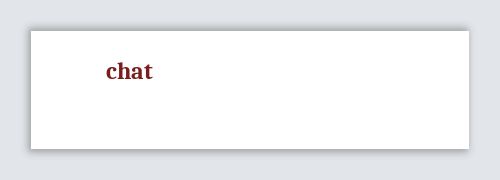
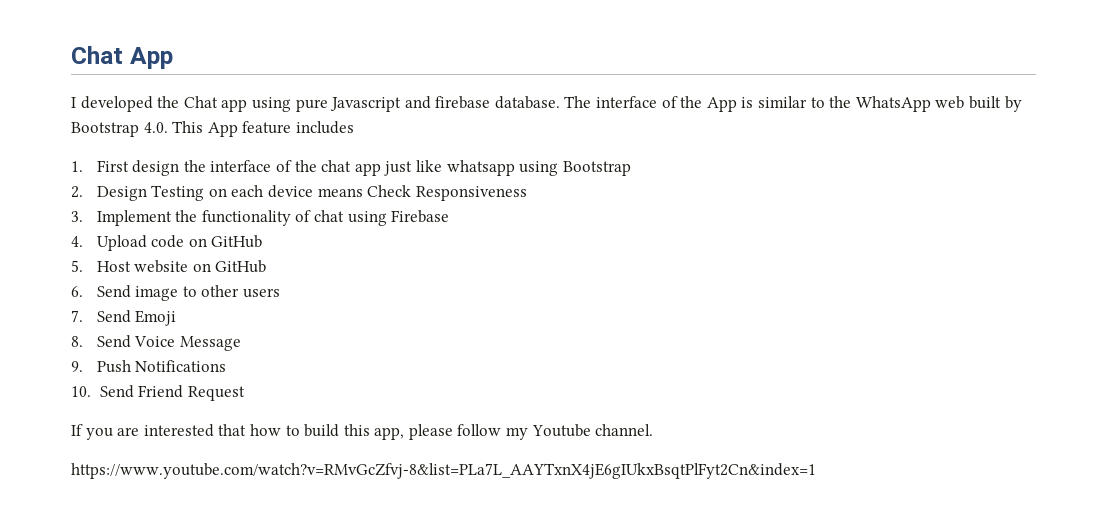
- chat
+ Chat App
+ I developed the Chat app using pure Javascript and firebase database. The interface of the App is similar to the WhatsApp web built by Bootstrap 4.0. This App feature includes
+ 1. First design the interface of the chat app just like whatsapp using Bootstrap
+ 2. Design Testing on each device means Check Responsiveness
+ 3. Implement the functionality of chat using Firebase
+ 4. Upload code on GitHub
+ 5. Host website on GitHub
+ 6. Send image to other users
+ 7. Send Emoji
+ 8. Send Voice Message
+ 9. Push Notifications
+ 10. Send Friend Request
+ If you are interested that how to build this app, please follow my Youtube channel.
+ https://www.youtube.com/watch?v=RMvGcZfvj-8&list=PLa7L_AAYTxnX4jE6gIUkxBsqtPlFyt2Cn&index=1

